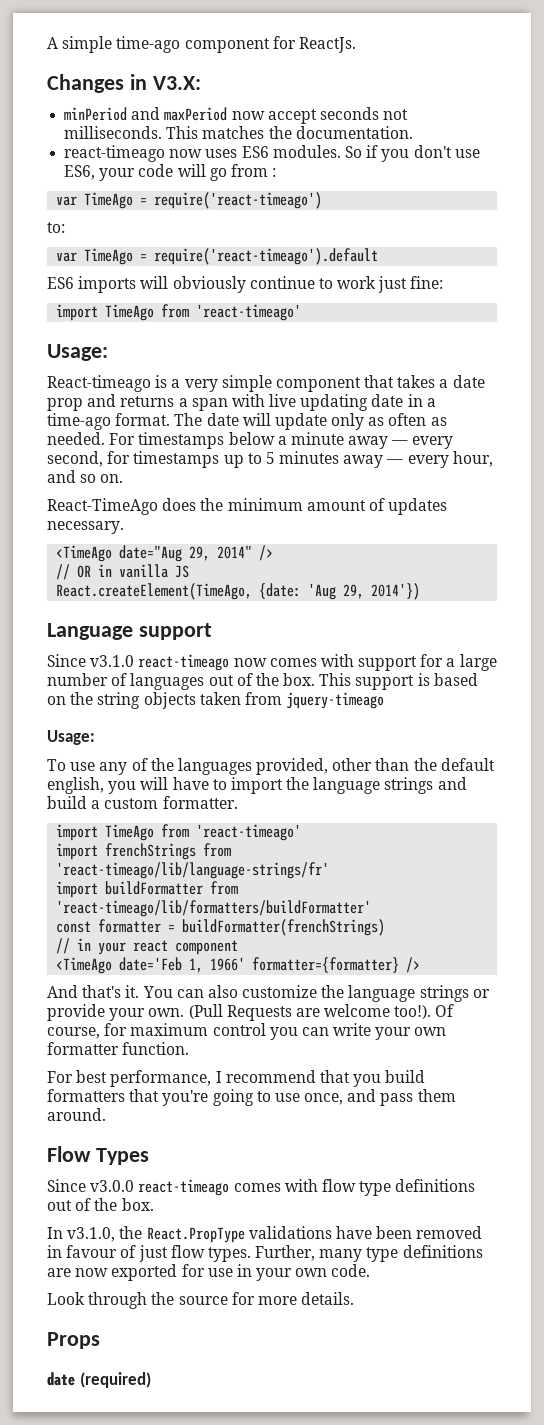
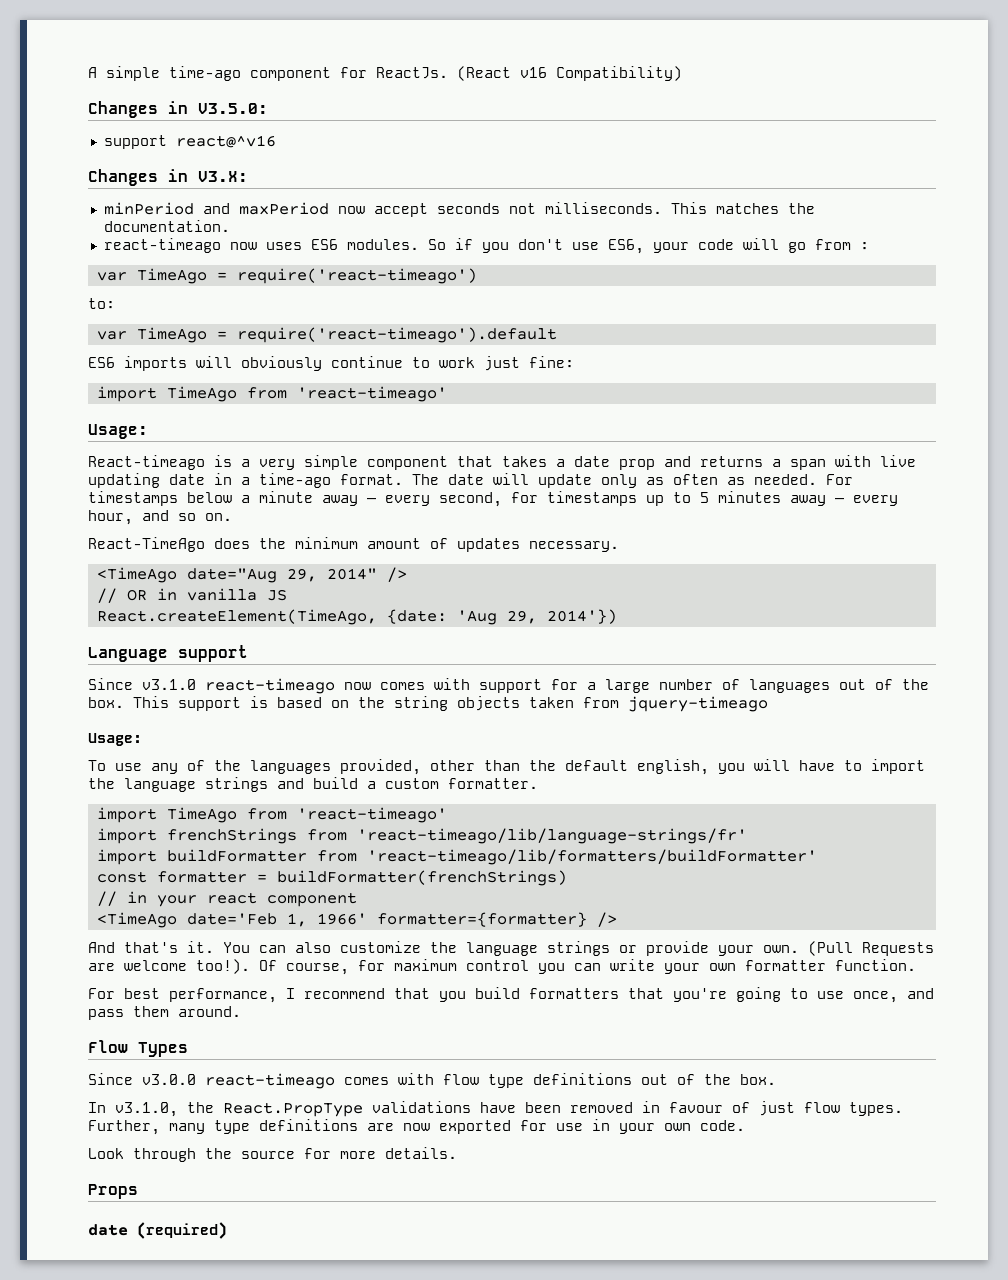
+ (React v16 Compatibility)
+ Changes in V3.5.0:
+ support react@^v16

